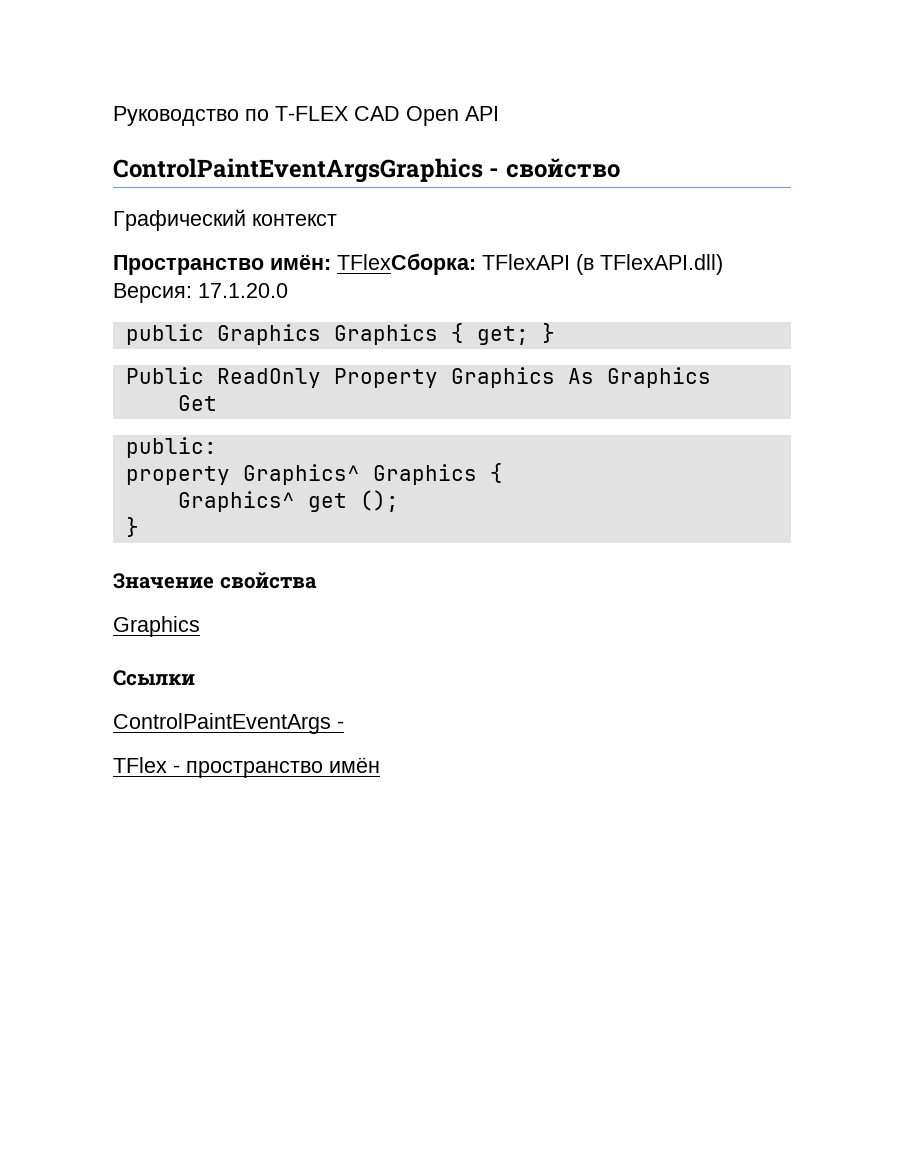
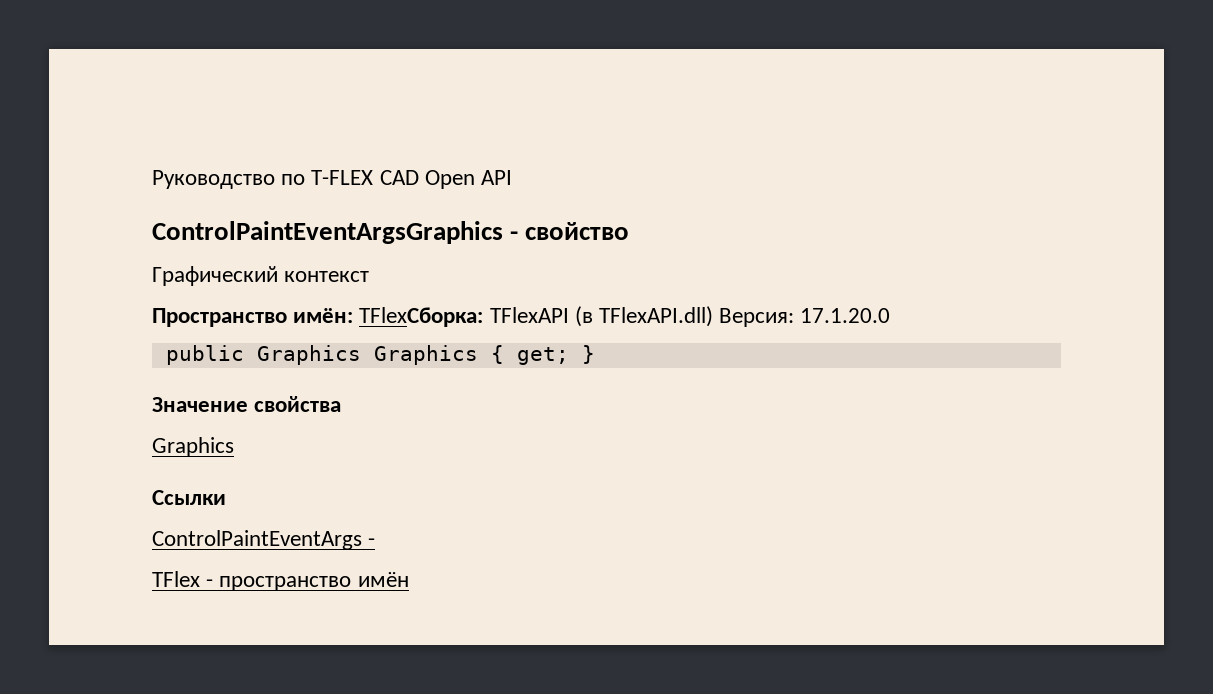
- Public ReadOnly Property Graphics As Graphics
- Get
- public:
- property Graphics^ Graphics {
- Graphics^ get ();
- }

